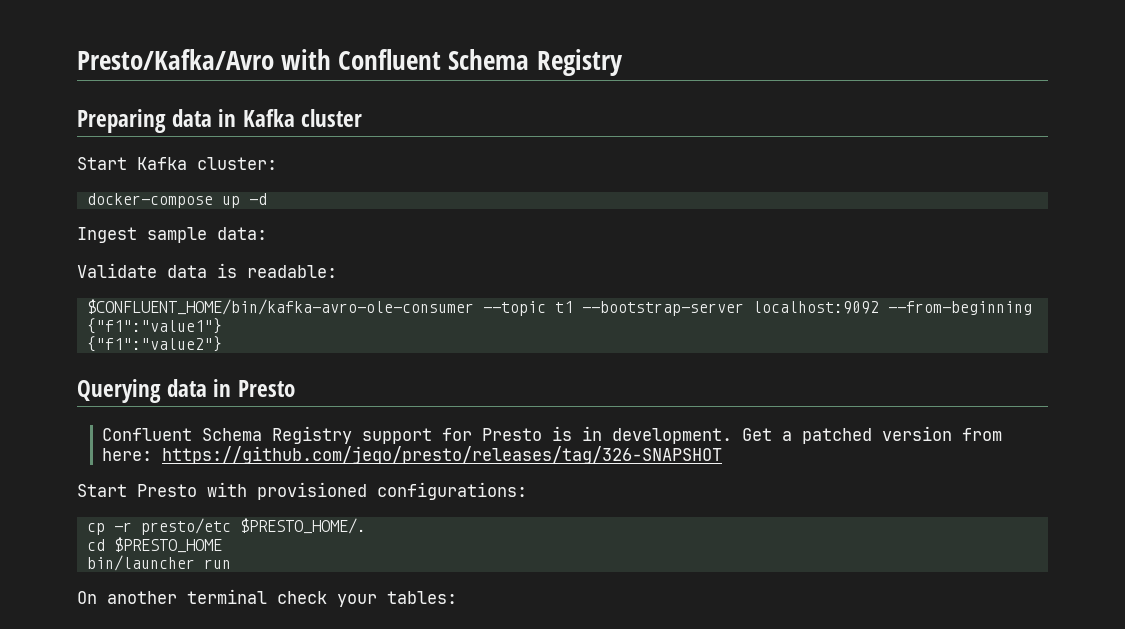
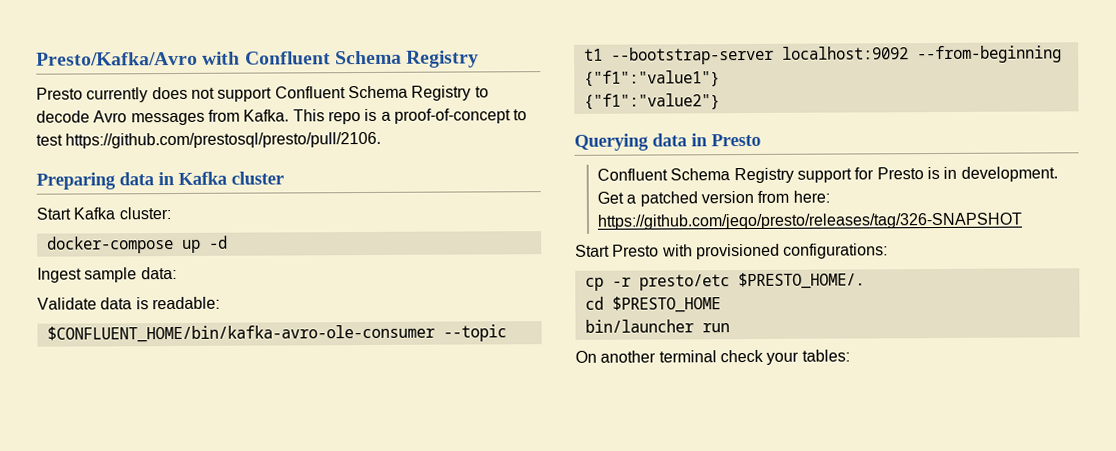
+ Presto currently does not support Confluent Schema Registry to decode Avro messages from Kafka. This repo is a proof-of-concept to test https://github.com/prestosql/presto/pull/2106.

